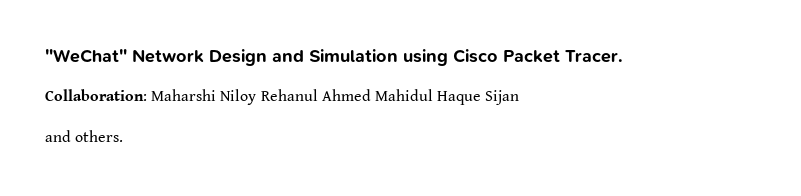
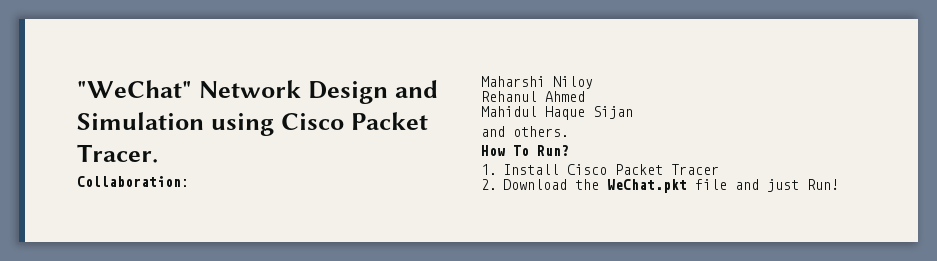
- Collaboration: Maharshi Niloy Rehanul Ahmed Mahidul Haque Sijan
+ Collaboration:
+ Maharshi Niloy
+ Rehanul Ahmed
+ Mahidul Haque Sijan
+ How To Run?
+ 1. Install Cisco Packet Tracer
+ 2. Download the WeChat.pkt file and just Run!

